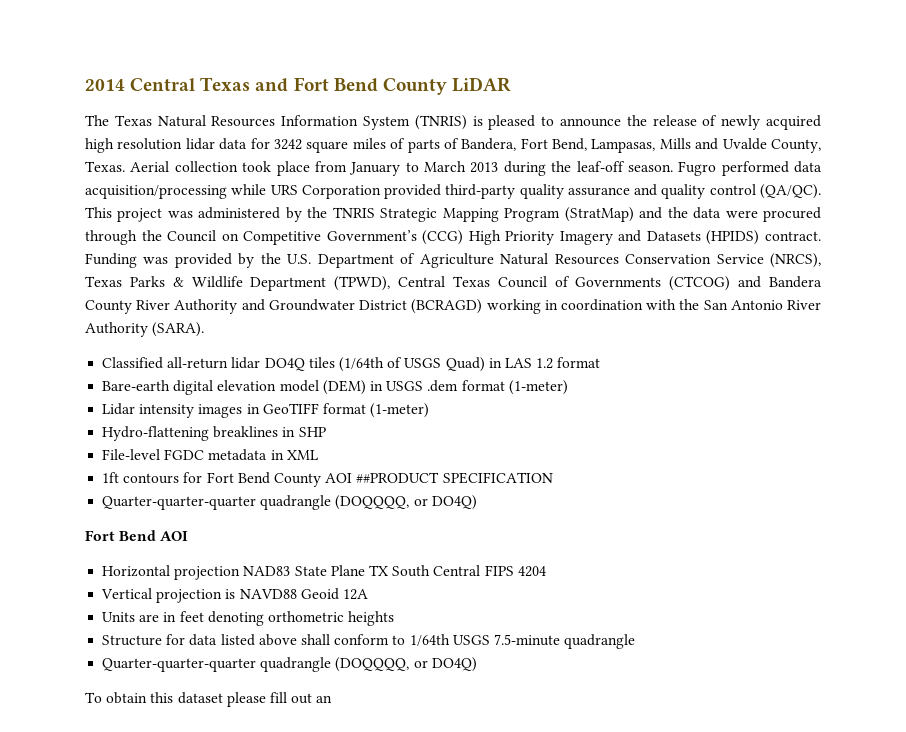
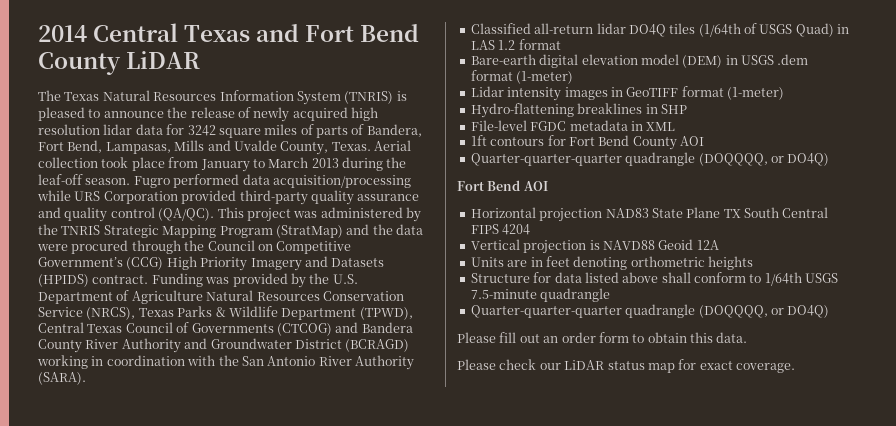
- 1ft contours for Fort Bend County AOI ##PRODUCT SPECIFICATION
+ 1ft contours for Fort Bend County AOI
- To obtain this dataset please fill out an
+ Please fill out an order form to obtain this data.
+ Please check our LiDAR status map for exact coverage.

